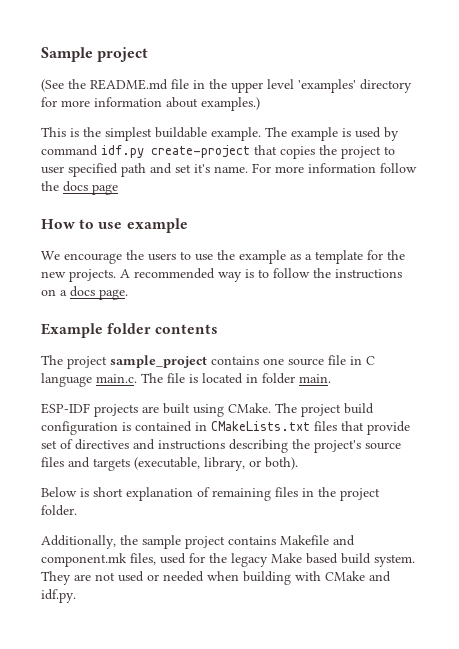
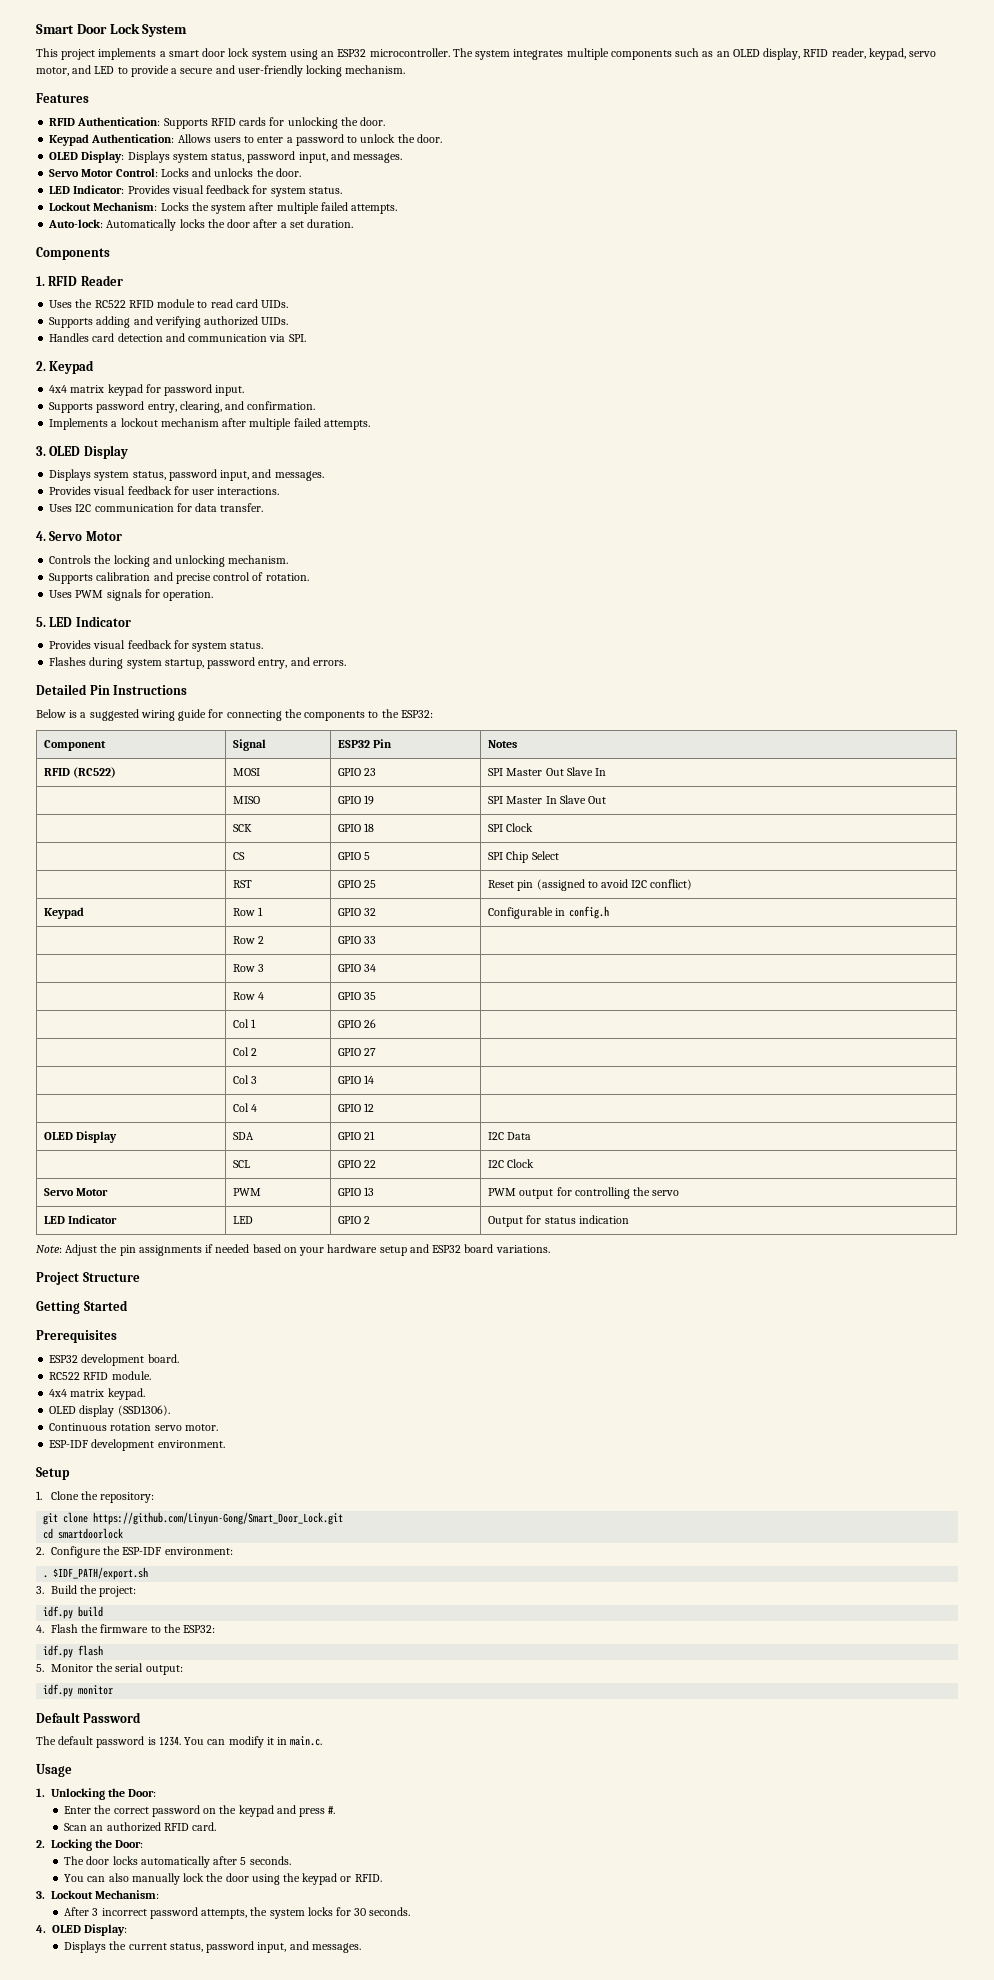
- Sample project
- (See the README.md file in the upper level 'examples' directory for more information about examples.)
- This is the simplest buildable example. The example is used by command idf.py create-project that copies the project to user specified path and set it's name. For more information follow the docs page
- How to use example
- We encourage the users to use the example as a template for the new projects. A recommended way is to follow the instructions on a docs page.
- Example folder contents
- The project sample_project contains one source file in C language main.c. The file is located in folder main.
- ESP-IDF projects are built using CMake. The project build configuration is contained in CMakeLists.txt files that provide set of directives and instructions describing the project's source files and targets (executable, library, or both).
- Below is short explanation of remaining files in the project folder.
- Additionally, the sample project contains Makefile and component.mk files, used for the legacy Make based build system. They are not used or needed when building with CMake and idf.py.
+ Smart Door Lock System
+ This project implements a smart door lock system using an ESP32 microcontroller. The system integrates multiple components such as an OLED display, RFID reader, keypad, servo motor, and LED to provide a secure and user-friendly locking mechanism.
+ Features
+ RFID Authentication: Supports RFID cards for unlocking the door.
+ Keypad Authentication: Allows users to enter a password to unlock the door.
+ OLED Display: Displays system status, password input, and messages.
+ Servo Motor Control: Locks and unlocks the door.
+ LED Indicator: Provides visual feedback for system status.
+ Lockout Mechanism: Locks the system after multiple failed attempts.
+ Auto-lock: Automatically locks the door after a set duration.
+ Components
+ 1. RFID Reader
+ Uses the RC522 RFID module to read card UIDs.
+ Supports adding and verifying authorized UIDs.
+ Handles card detection and communication via SPI.
+ 2. Keypad
+ 4x4 matrix keypad for password input.
+ Supports password entry, clearing, and confirmation.
+ Implements a lockout mechanism after multiple failed attempts.
+ 3. OLED Display
+ Displays system status, password input, and messages.
+ Provides visual feedback for user interactions.
+ Uses I2C communication for data transfer.
+ 4. Servo Motor
+ Controls the locking and unlocking mechanism.
+ Supports calibration and precise control of rotation.
+ Uses PWM signals for operation.
+ 5. LED Indicator
+ Provides visual feedback for system status.
+ Flashes during system startup, password entry, and errors.
+ Detailed Pin Instructions
+ Below is a suggested wiring guide for connecting the components to the ESP32:
+ Component | Signal | ESP32 Pin | Notes
+ RFID (RC522) | MOSI | GPIO 23 | SPI Master Out Slave In
+ | MISO | GPIO 19 | SPI Master In Slave Out
+ | SCK | GPIO 18 | SPI Clock
+ | CS | GPIO 5 | SPI Chip Select
+ | RST | GPIO 25 | Reset pin (assigned to avoid I2C conflict)
+ Keypad | Row 1 | GPIO 32 | Configurable in config.h
+ | Row 2 | GPIO 33 |
+ | Row 3 | GPIO 34 |
+ | Row 4 | GPIO 35 |
+ | Col 1 | GPIO 26 |
+ | Col 2 | GPIO 27 |
+ | Col 3 | GPIO 14 |
+ | Col 4 | GPIO 12 |
+ OLED Display | SDA | GPIO 21 | I2C Data
+ | SCL | GPIO 22 | I2C Clock
+ Servo Motor | PWM | GPIO 13 | PWM output for controlling the servo
+ LED Indicator | LED | GPIO 2 | Output for status indication
+ Note: Adjust the pin assignments if needed based on your hardware setup and ESP32 board variations.
+ Project Structure
+ Getting Started
+ Prerequisites
+ ESP32 development board.
+ RC522 RFID module.
+ 4x4 matrix keypad.
+ OLED display (SSD1306).
+ Continuous rotation servo motor.
+ ESP-IDF development environment.
+ Setup
+ 1. Clone the repository:
+ git clone https://github.com/Linyun-Gong/Smart_Door_Lock.git
+ cd smartdoorlock
+ 2. Configure the ESP-IDF environment:
+ . $IDF_PATH/export.sh
+ 3. Build the project:
+ idf.py build
+ 4. Flash the firmware to the ESP32:
+ idf.py flash
+ 5. Monitor the serial output:
+ idf.py monitor
+ Default Password
+ The default password is 1234. You can modify it in main.c.
+ Usage
+ 1. Unlocking the Door:
+ Enter the correct password on the keypad and press #.
+ Scan an authorized RFID card.
+ 2. Locking the Door:
+ The door locks automatically after 5 seconds.
+ You can also manually lock the door using the keypad or RFID.
+ 3. Lockout Mechanism:
+ After 3 incorrect password attempts, the system locks for 30 seconds.
+ 4. OLED Display:
+ Displays the current status, password input, and messages.

